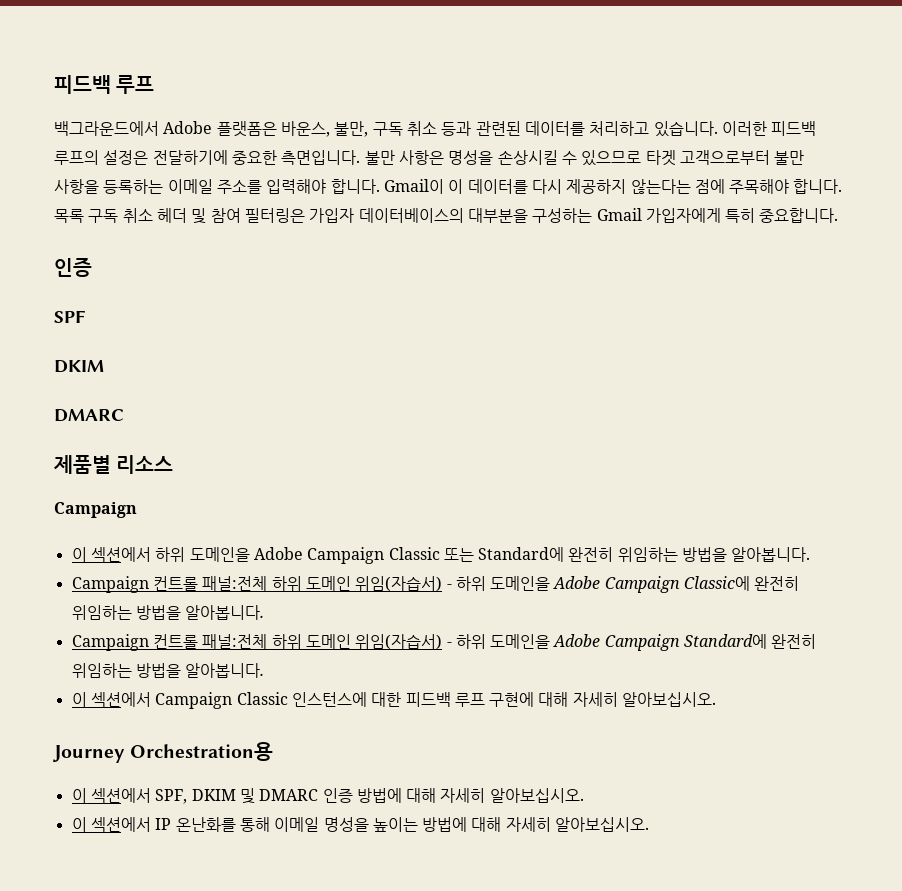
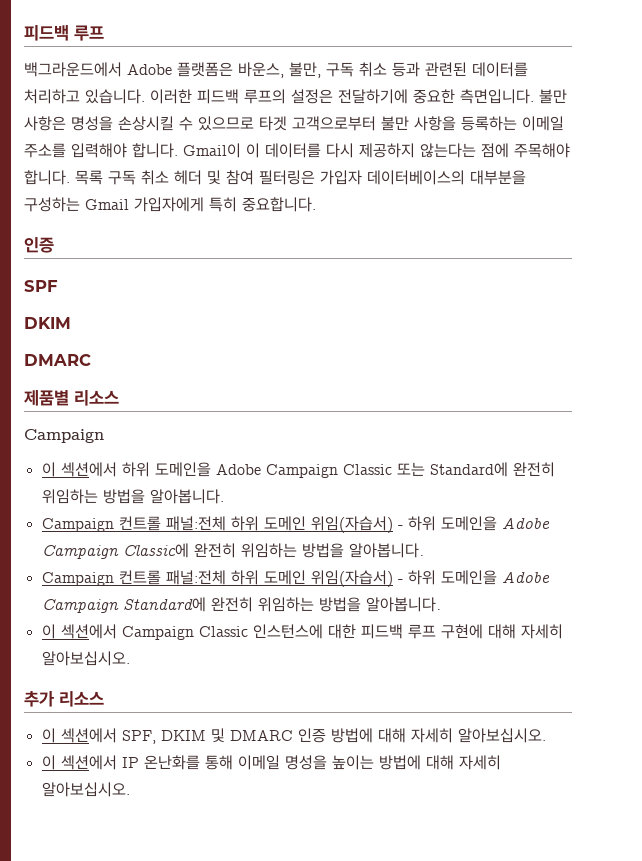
- Journey Orchestration용
+ 추가 리소스

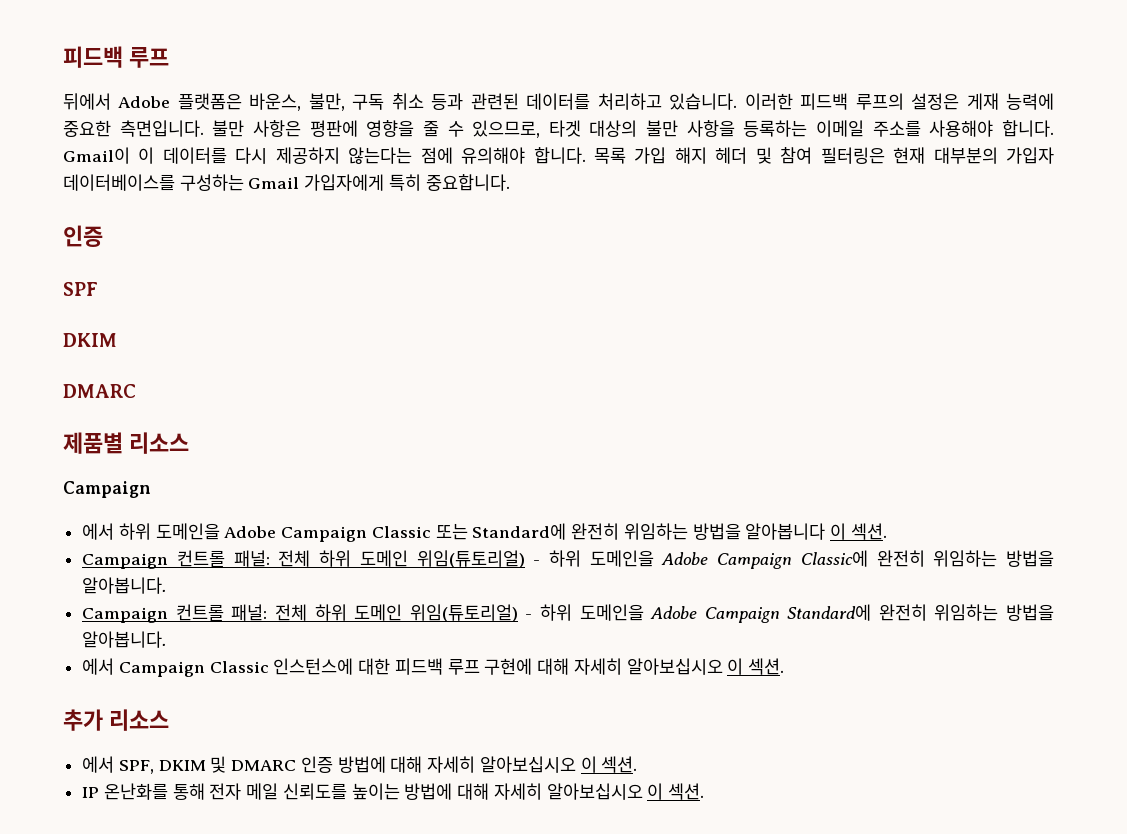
- 백그라운드에서 Adobe 플랫폼은 바운스, 불만, 구독 취소 등과 관련된 데이터를 처리하고 있습니다.
+ 뒤에서 Adobe 플랫폼은 바운스, 불만, 구독 취소 등과 관련된 데이터를 처리하고 있습니다.
- 이러한 피드백 루프의 설정은 전달하기에 중요한 측면입니다.
+ 이러한 피드백 루프의 설정은 게재 능력에 중요한 측면입니다.
- 불만 사항은 명성을 손상시킬 수 있으므로 타겟 고객으로부터 불만 사항을 등록하는 이메일 주소를 입력해야 합니다.
+ 불만 사항은 평판에 영향을 줄 수 있으므로, 타겟 대상의 불만 사항을 등록하는 이메일 주소를 사용해야 합니다.
- Gmail이 이 데이터를 다시 제공하지 않는다는 점에 주목해야 합니다.
+ Gmail이 이 데이터를 다시 제공하지 않는다는 점에 유의해야 합니다.
- 목록 구독 취소 헤더 및 참여 필터링은 가입자 데이터베이스의 대부분을 구성하는 Gmail 가입자에게 특히 중요합니다.
+ 목록 가입 해지 헤더 및 참여 필터링은 현재 대부분의 가입자 데이터베이스를 구성하는 Gmail 가입자에게 특히 중요합니다.
- 이 섹션에서 하위 도메인을 Adobe Campaign Classic 또는 Standard에 완전히 위임하는 방법을 알아봅니다.
- Campaign 컨트롤 패널:전체 하위 도메인 위임(자습서) - 하위 도메인을 Adobe Campaign Classic에 완전히 위임하는 방법을 알아봅니다.
+ 에서 하위 도메인을 Adobe Campaign Classic 또는 Standard에 완전히 위임하는 방법을 알아봅니다 이 섹션.
+ Campaign 컨트롤 패널: 전체 하위 도메인 위임(튜토리얼) - 하위 도메인을 Adobe Campaign Classic에 완전히 위임하는 방법을 알아봅니다.
- Campaign 컨트롤 패널:전체 하위 도메인 위임(자습서) - 하위 도메인을 Adobe Campaign Standard에 완전히 위임하는 방법을 알아봅니다.
+ Campaign 컨트롤 패널: 전체 하위 도메인 위임(튜토리얼) - 하위 도메인을 Adobe Campaign Standard에 완전히 위임하는 방법을 알아봅니다.
- 이 섹션에서 Campaign Classic 인스턴스에 대한 피드백 루프 구현에 대해 자세히 알아보십시오.
+ 에서 Campaign Classic 인스턴스에 대한 피드백 루프 구현에 대해 자세히 알아보십시오 이 섹션.
- 이 섹션에서 SPF, DKIM 및 DMARC 인증 방법에 대해 자세히 알아보십시오.
- 이 섹션에서 IP 온난화를 통해 이메일 명성을 높이는 방법에 대해 자세히 알아보십시오.
+ 에서 SPF, DKIM 및 DMARC 인증 방법에 대해 자세히 알아보십시오 이 섹션.
+ IP 온난화를 통해 전자 메일 신뢰도를 높이는 방법에 대해 자세히 알아보십시오 이 섹션.

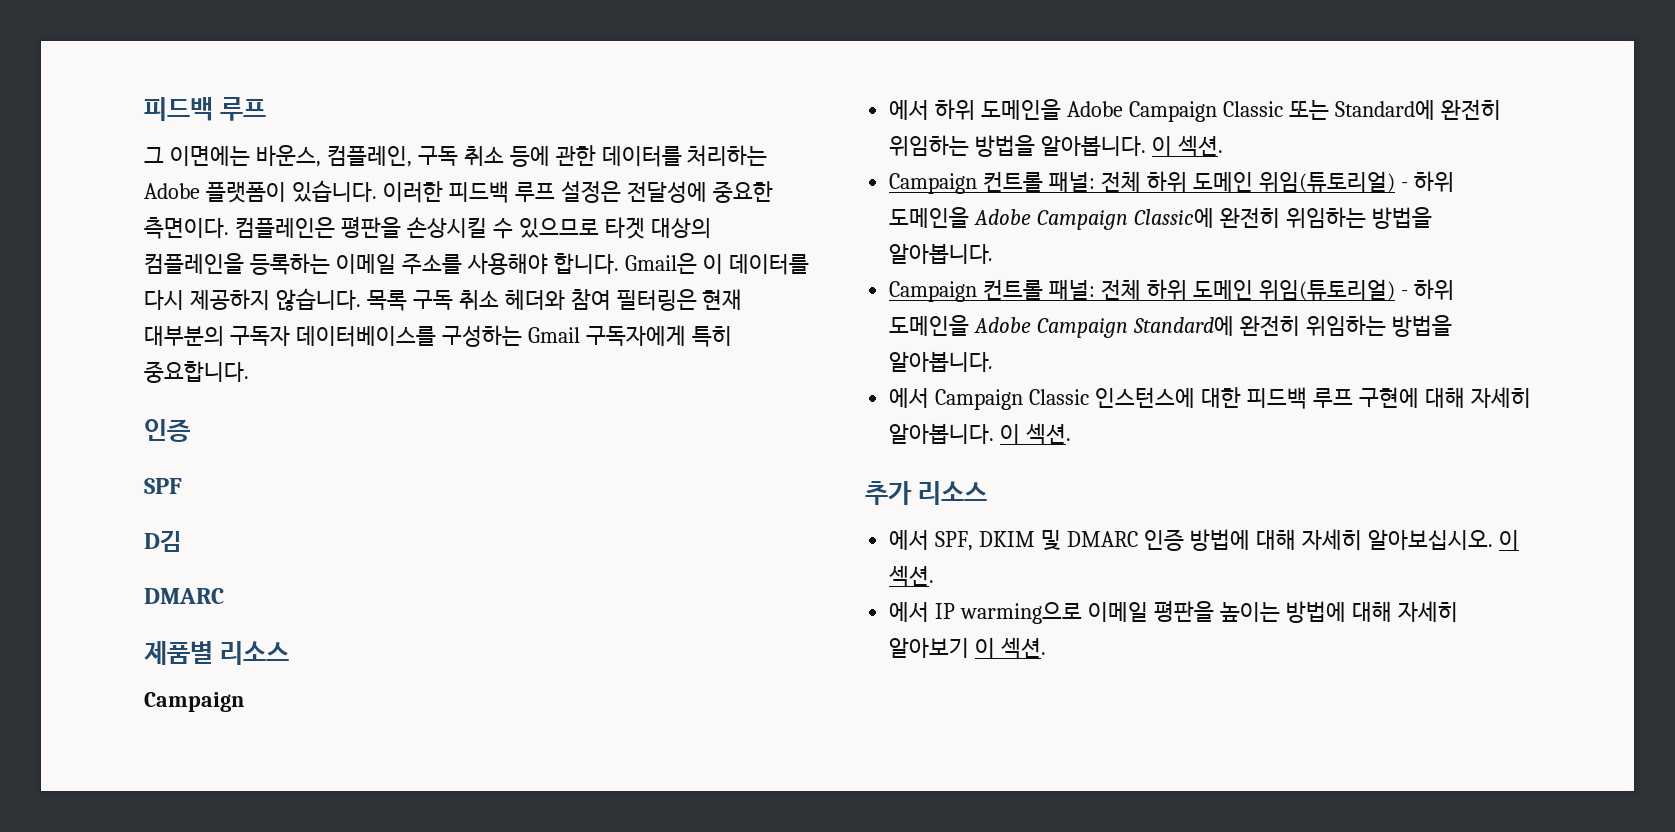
- 뒤에서 Adobe 플랫폼은 바운스, 불만, 구독 취소 등과 관련된 데이터를 처리하고 있습니다. 이러한 피드백 루프의 설정은 게재 능력에 중요한 측면입니다. 불만 사항은 평판에 영향을 줄 수 있으므로, 타겟 대상의 불만 사항을 등록하는 이메일 주소를 사용해야 합니다.
+ 그 이면에는 바운스, 컴플레인, 구독 취소 등에 관한 데이터를 처리하는 Adobe 플랫폼이 있습니다. 이러한 피드백 루프 설정은 전달성에 중요한 측면이다. 컴플레인은 평판을 손상시킬 수 있으므로 타겟 대상의 컴플레인을 등록하는 이메일 주소를 사용해야 합니다.
- Gmail이 이 데이터를 다시 제공하지 않는다는 점에 유의해야 합니다. 목록 가입 해지 헤더 및 참여 필터링은 현재 대부분의 가입자 데이터베이스를 구성하는 Gmail 가입자에게 특히 중요합니다.
+ Gmail은 이 데이터를 다시 제공하지 않습니다. 목록 구독 취소 헤더와 참여 필터링은 현재 대부분의 구독자 데이터베이스를 구성하는 Gmail 구독자에게 특히 중요합니다.
  SPF
- DKIM
+ D김
- 에서 하위 도메인을 Adobe Campaign Classic 또는 Standard에 완전히 위임하는 방법을 알아봅니다 이 섹션.
+ 에서 하위 도메인을 Adobe Campaign Classic 또는 Standard에 완전히 위임하는 방법을 알아봅니다. 이 섹션.
- 에서 Campaign Classic 인스턴스에 대한 피드백 루프 구현에 대해 자세히 알아보십시오 이 섹션.
+ 에서 Campaign Classic 인스턴스에 대한 피드백 루프 구현에 대해 자세히 알아봅니다. 이 섹션.
- 에서 SPF, DKIM 및 DMARC 인증 방법에 대해 자세히 알아보십시오 이 섹션.
- IP 온난화를 통해 전자 메일 신뢰도를 높이는 방법에 대해 자세히 알아보십시오 이 섹션.
+ 에서 SPF, DKIM 및 DMARC 인증 방법에 대해 자세히 알아보십시오. 이 섹션.
+ 에서 IP warming으로 이메일 평판을 높이는 방법에 대해 자세히 알아보기 이 섹션.

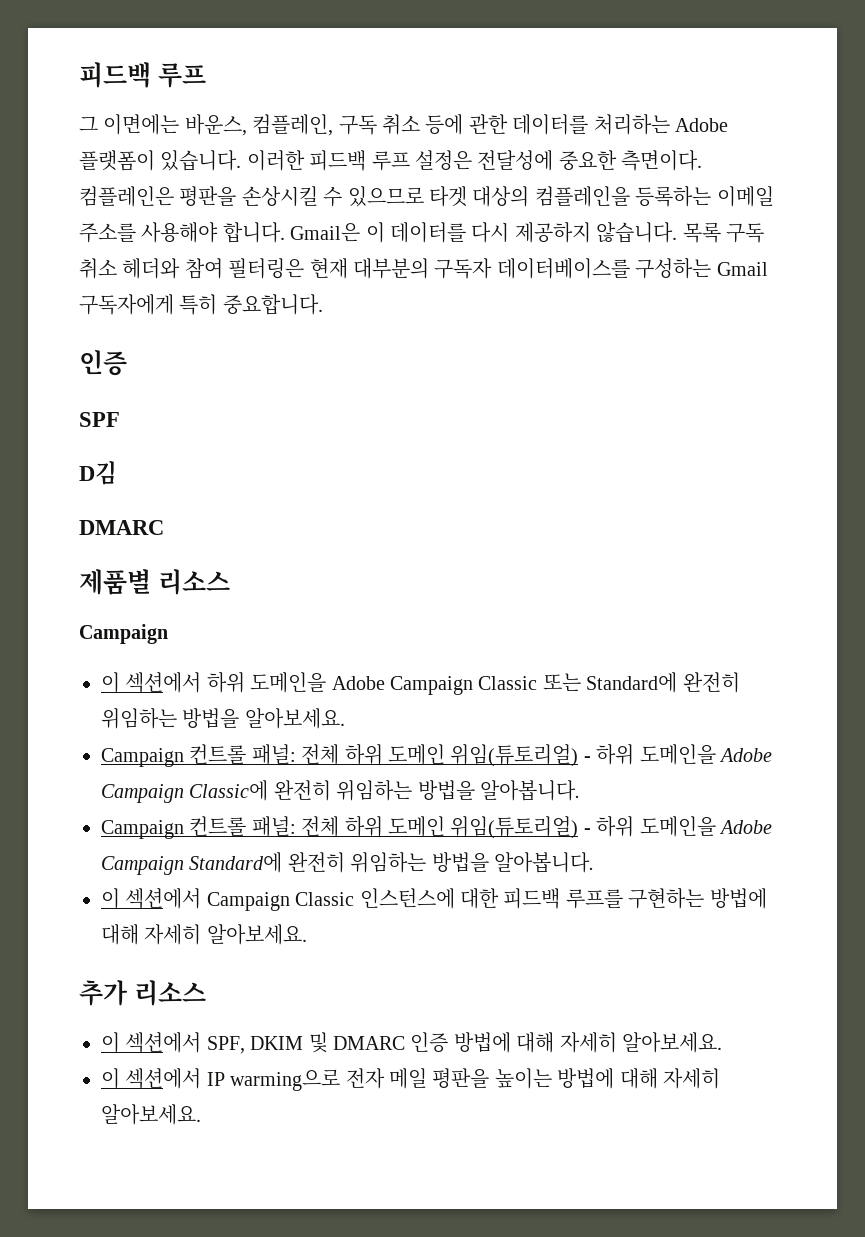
- 에서 하위 도메인을 Adobe Campaign Classic 또는 Standard에 완전히 위임하는 방법을 알아봅니다. 이 섹션.
+ 이 섹션에서 하위 도메인을 Adobe Campaign Classic 또는 Standard에 완전히 위임하는 방법을 알아보세요.
- 에서 Campaign Classic 인스턴스에 대한 피드백 루프 구현에 대해 자세히 알아봅니다. 이 섹션.
+ 이 섹션에서 Campaign Classic 인스턴스에 대한 피드백 루프를 구현하는 방법에 대해 자세히 알아보세요.
- 에서 SPF, DKIM 및 DMARC 인증 방법에 대해 자세히 알아보십시오. 이 섹션.
- 에서 IP warming으로 이메일 평판을 높이는 방법에 대해 자세히 알아보기 이 섹션.
+ 이 섹션에서 SPF, DKIM 및 DMARC 인증 방법에 대해 자세히 알아보세요.
+ 이 섹션에서 IP warming으로 전자 메일 평판을 높이는 방법에 대해 자세히 알아보세요.

